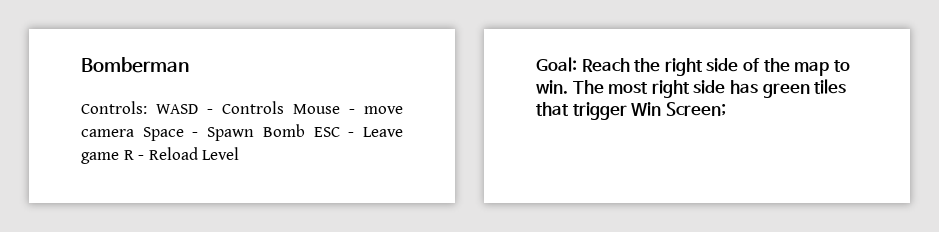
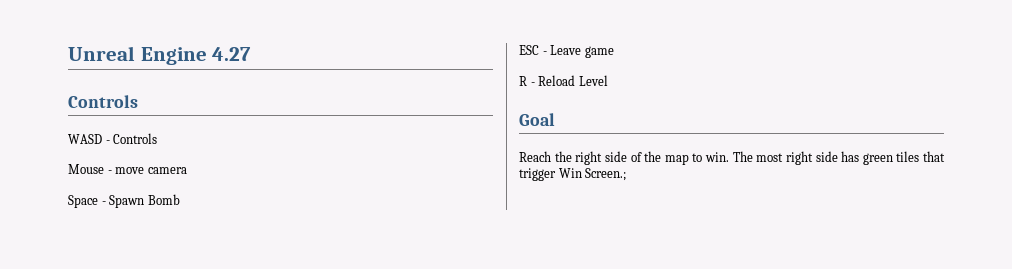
- Bomberman
- Controls: WASD - Controls Mouse - move camera Space - Spawn Bomb ESC - Leave game R - Reload Level
+ Unreal Engine 4.27
+ Controls
+ WASD - Controls
+ Mouse - move camera
+ Space - Spawn Bomb
+ ESC - Leave game
+ R - Reload Level
- Goal: Reach the right side of the map to win.
+ Goal
+ Reach the right side of the map to win.
- The most right side has green tiles that trigger Win Screen;
+ The most right side has green tiles that trigger Win Screen.;

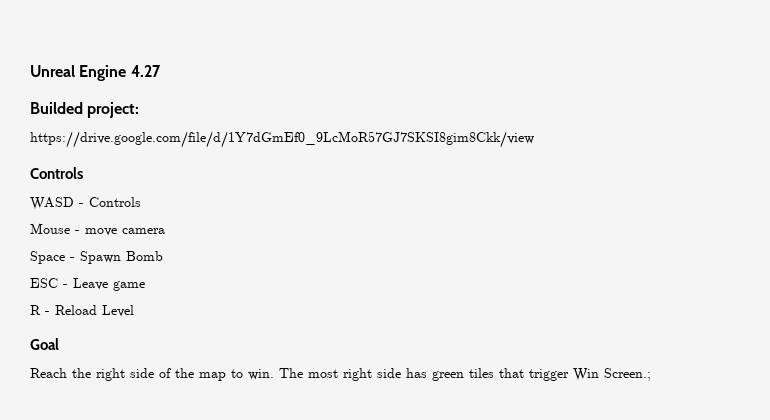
+ Builded project:
+ https://drive.google.com/file/d/1Y7dGmEf0_9LcMoR57GJ7SKSI8gim8Ckk/view

